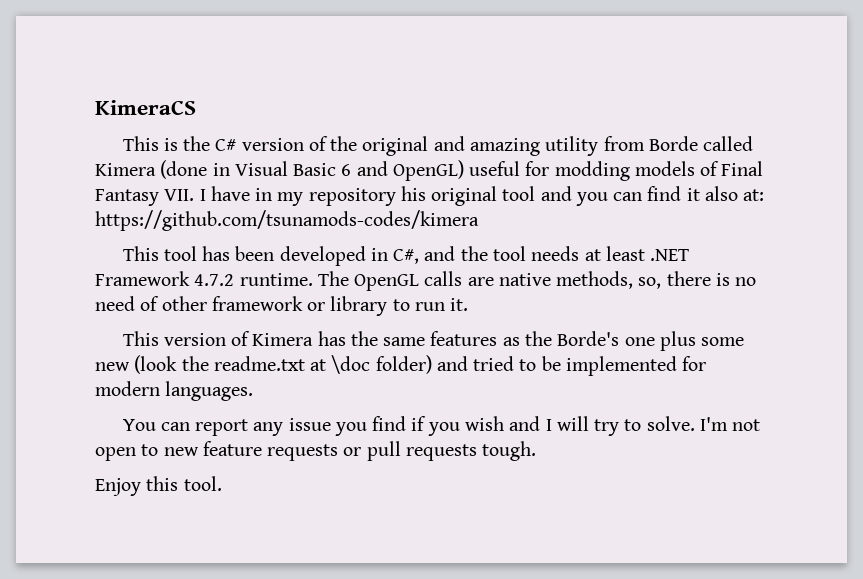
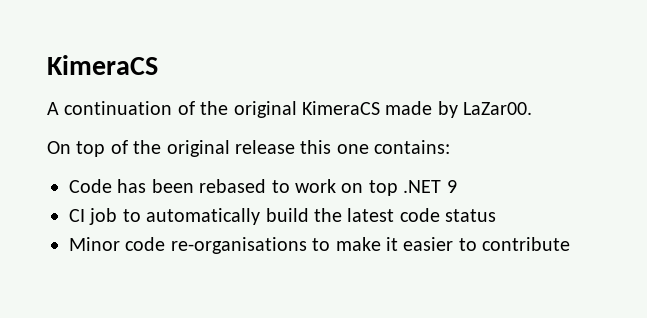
- This is the C# version of the original and amazing utility from Borde called Kimera (done in Visual Basic 6 and OpenGL) useful for modding models of Final Fantasy VII. I have in my repository his original tool and you can find it also at: https://github.com/tsunamods-codes/kimera
- This tool has been developed in C#, and the tool needs at least .NET Framework 4.7.2 runtime. The OpenGL calls are native methods, so, there is no need of other framework or library to run it.
- This version of Kimera has the same features as the Borde's one plus some new (look the readme.txt at \doc folder) and tried to be implemented for modern languages.
- You can report any issue you find if you wish and I will try to solve. I'm not open to new feature requests or pull requests tough.
- Enjoy this tool.
+ A continuation of the original KimeraCS made by LaZar00.
+ On top of the original release this one contains:
+ Code has been rebased to work on top .NET 9
+ CI job to automatically build the latest code status
+ Minor code re-organisations to make it easier to contribute

